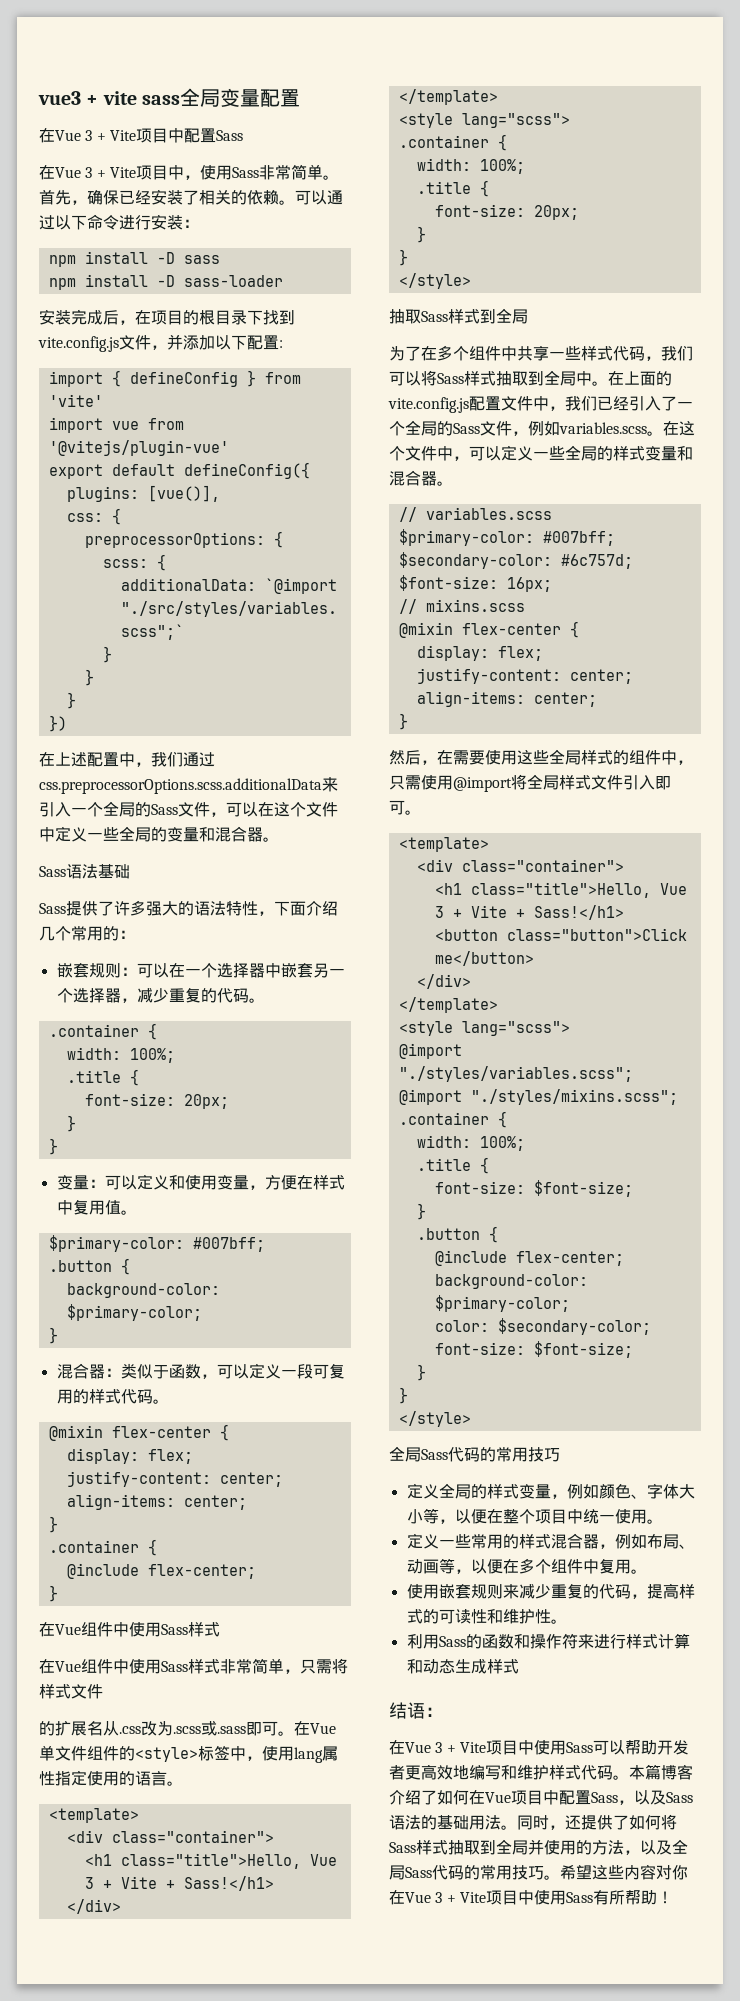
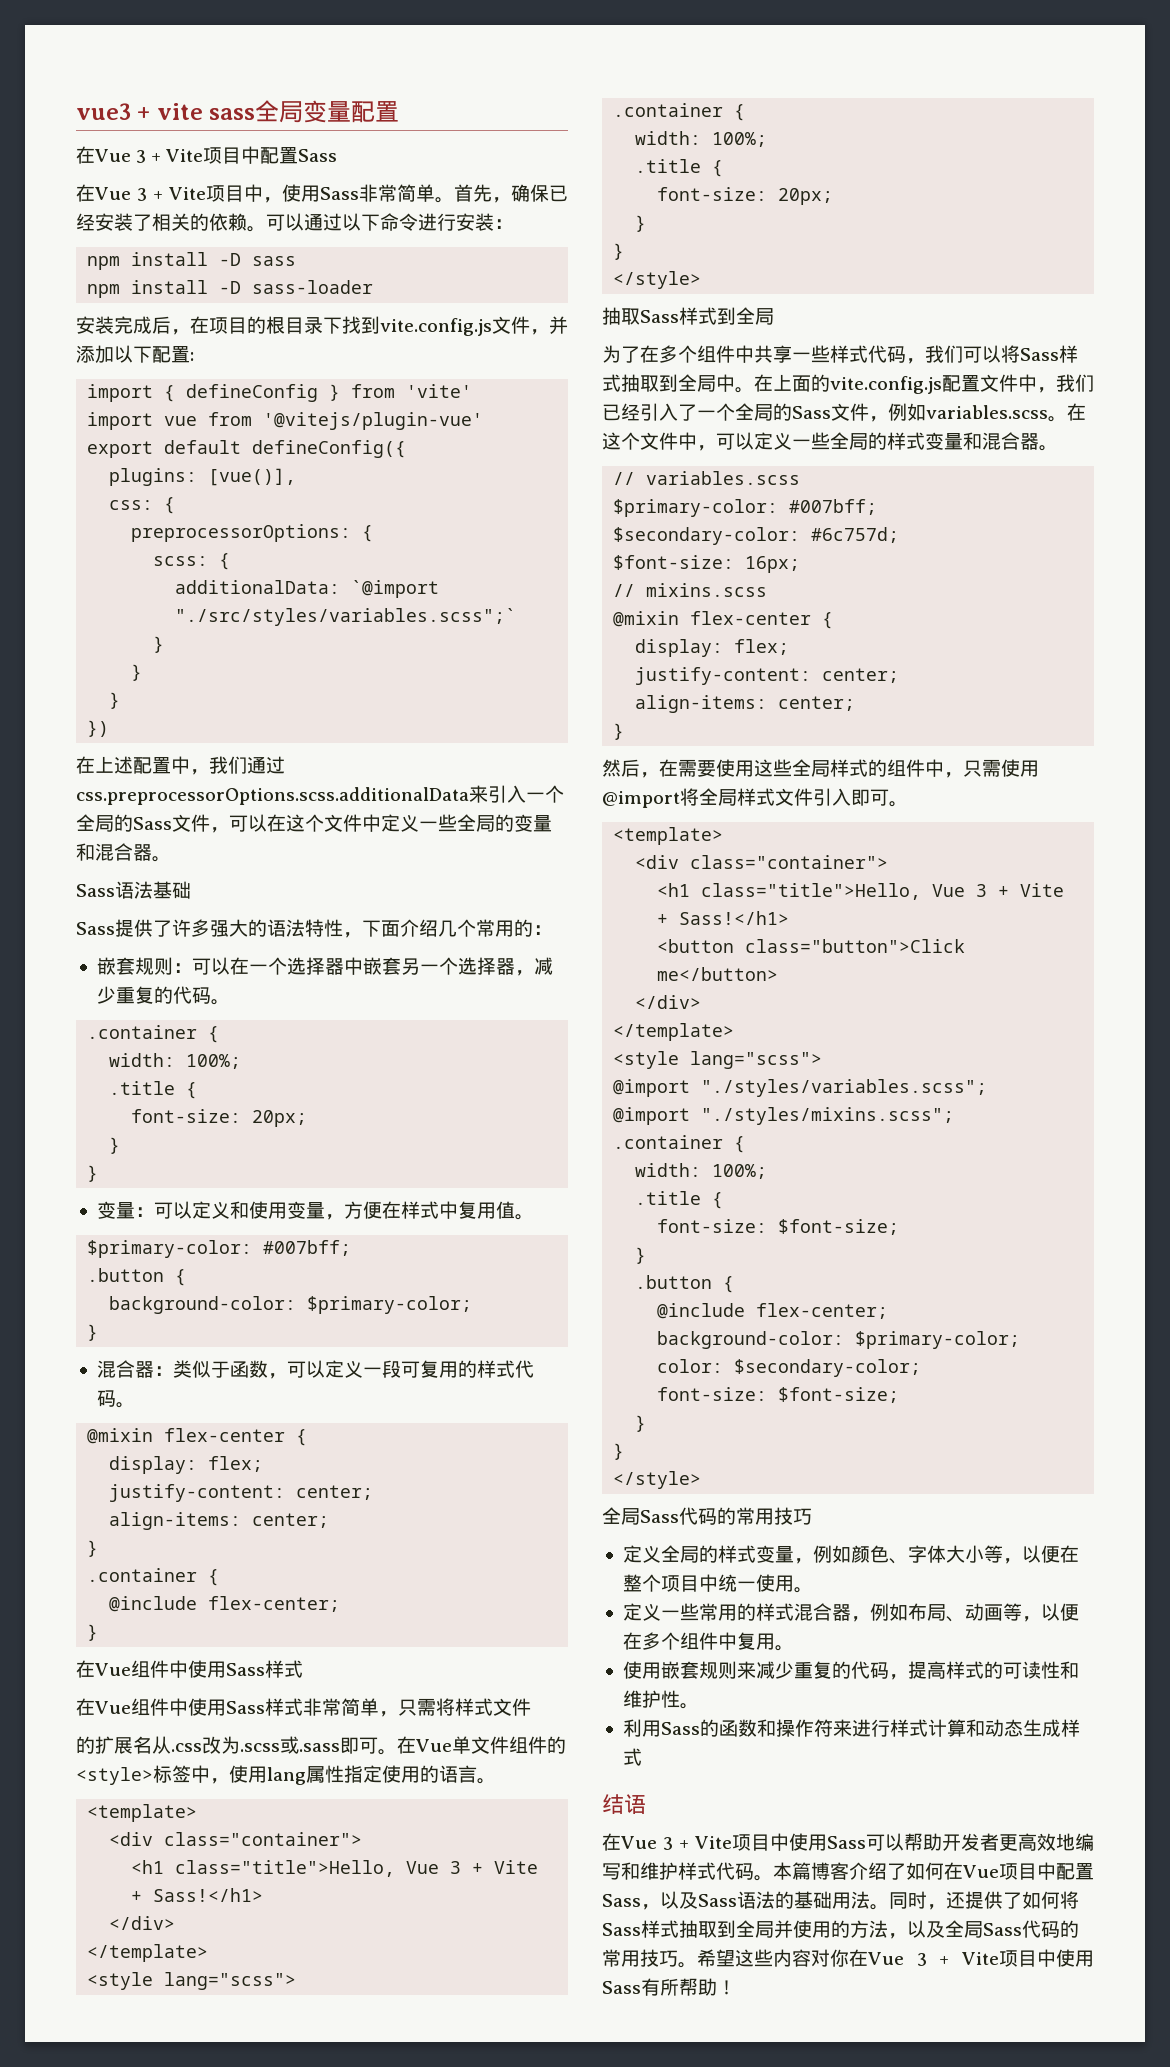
- 结语：
+ 结语

